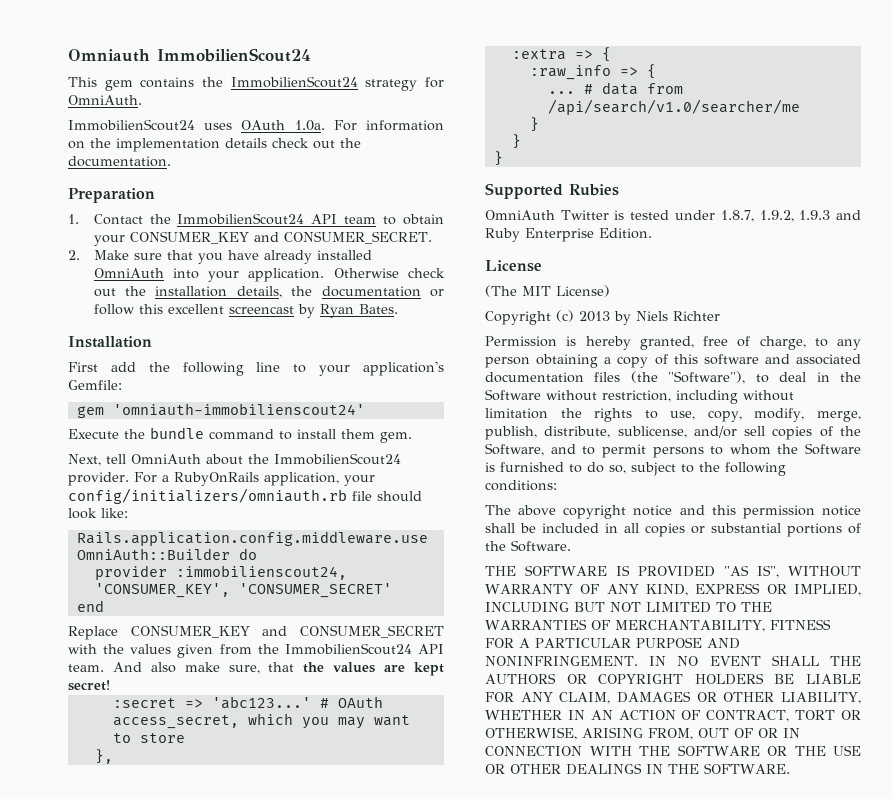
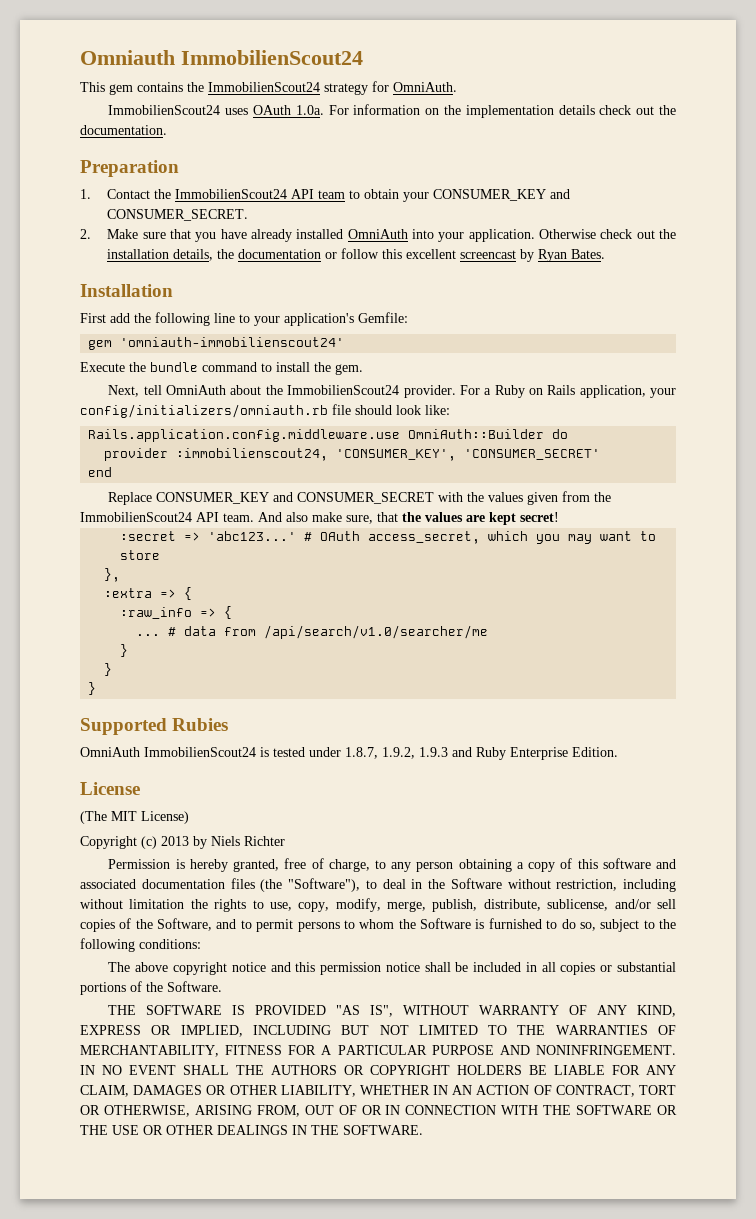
- Execute the bundle command to install them gem.
+ Execute the bundle command to install the gem.
- For a RubyOnRails application, your config/initializers/omniauth.rb file should look like:
+ For a Ruby on Rails application, your config/initializers/omniauth.rb file should look like:
- OmniAuth Twitter is tested under 1.8.7, 1.9.2, 1.9.3 and Ruby Enterprise Edition.
+ OmniAuth ImmobilienScout24 is tested under 1.8.7, 1.9.2, 1.9.3 and Ruby Enterprise Edition.

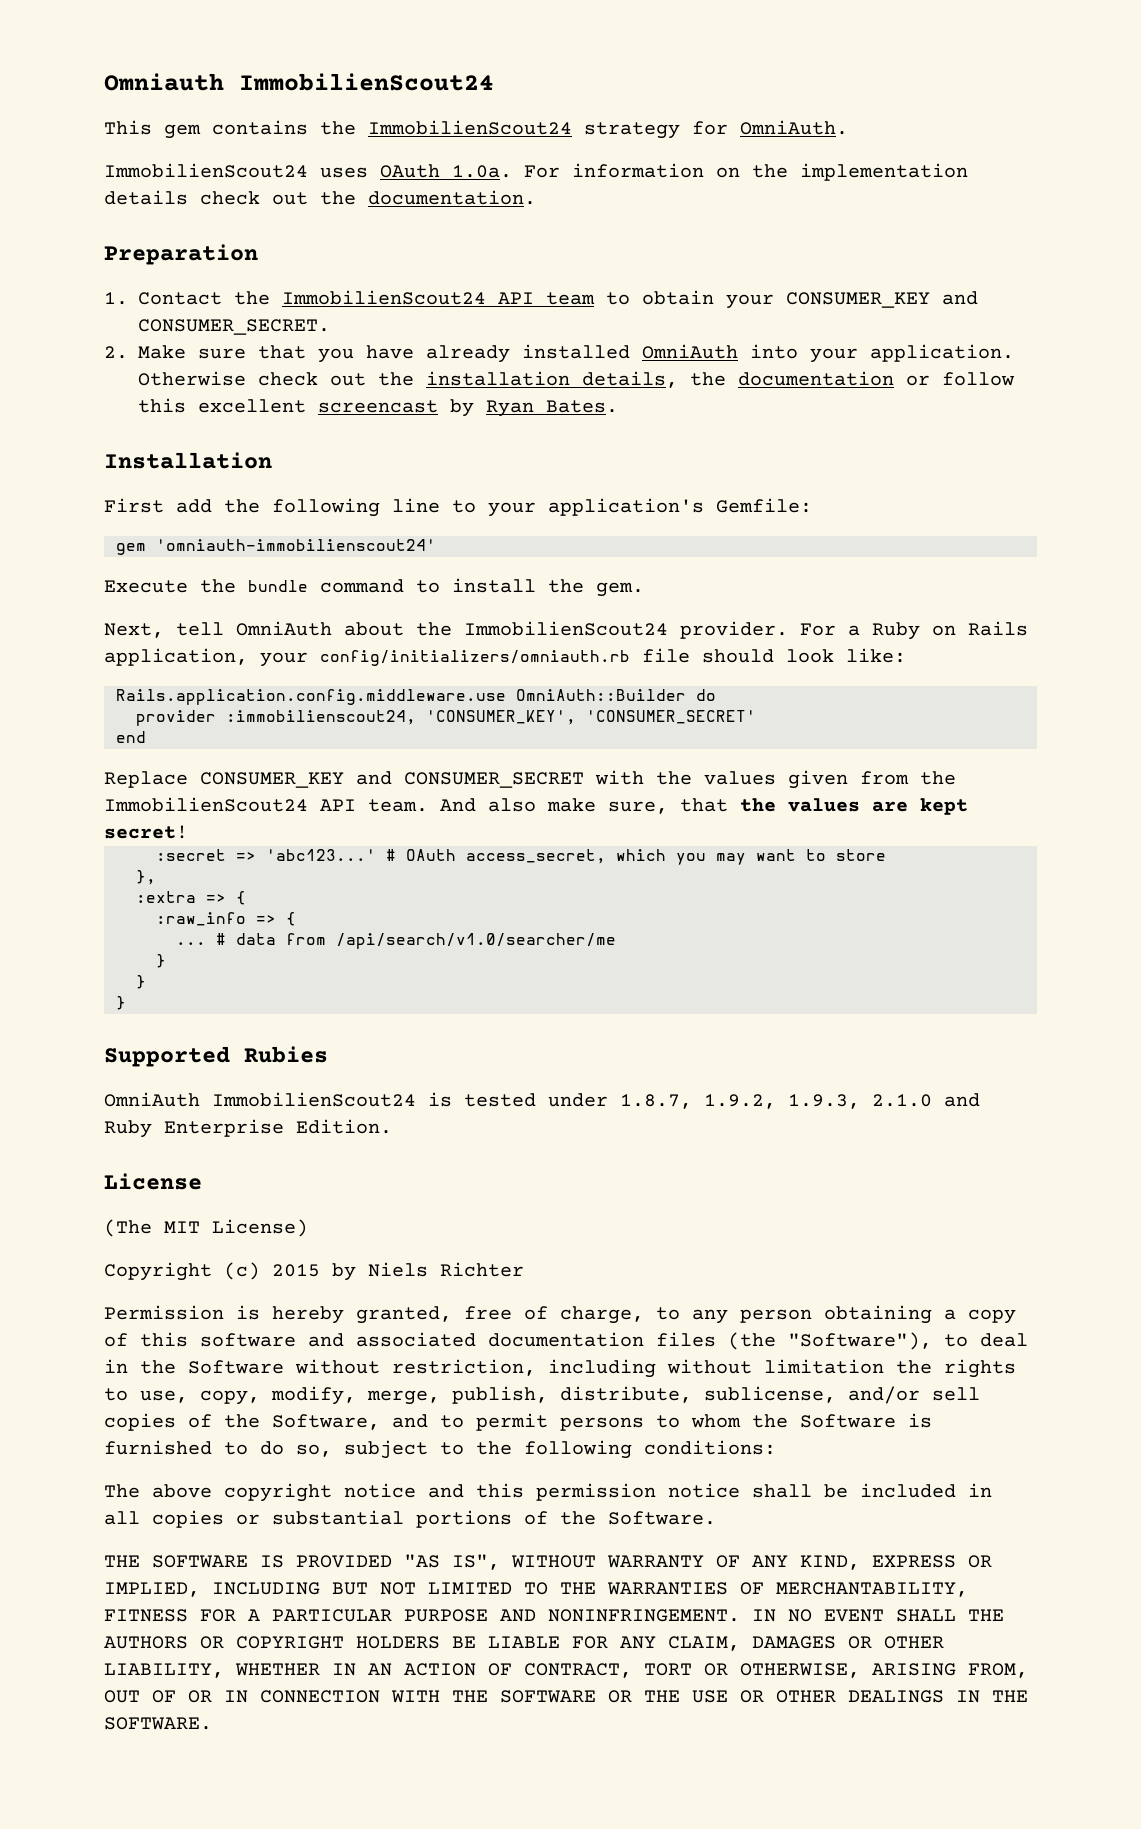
- OmniAuth ImmobilienScout24 is tested under 1.8.7, 1.9.2, 1.9.3 and Ruby Enterprise Edition.
+ OmniAuth ImmobilienScout24 is tested under 1.8.7, 1.9.2, 1.9.3, 2.1.0 and Ruby Enterprise Edition.
- Copyright (c) 2013 by Niels Richter
+ Copyright (c) 2015 by Niels Richter

